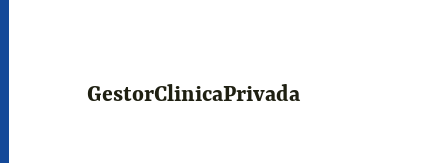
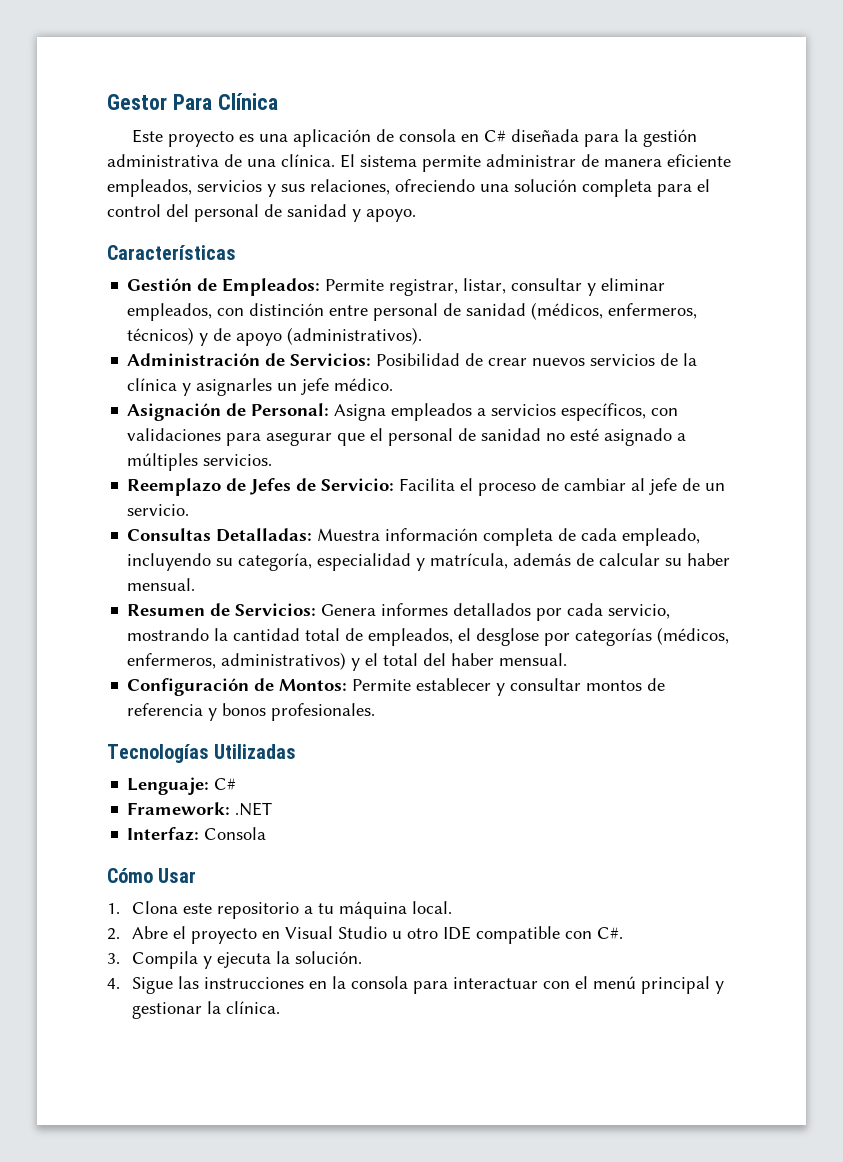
- GestorClinicaPrivada
+ Gestor Para Clínica
+ Este proyecto es una aplicación de consola en C# diseñada para la gestión administrativa de una clínica. El sistema permite administrar de manera eficiente empleados, servicios y sus relaciones, ofreciendo una solución completa para el control del personal de sanidad y apoyo.
+ Características
+ Gestión de Empleados: Permite registrar, listar, consultar y eliminar empleados, con distinción entre personal de sanidad (médicos, enfermeros, técnicos) y de apoyo (administrativos).
+ Administración de Servicios: Posibilidad de crear nuevos servicios de la clínica y asignarles un jefe médico.
+ Asignación de Personal: Asigna empleados a servicios específicos, con validaciones para asegurar que el personal de sanidad no esté asignado a múltiples servicios.
+ Reemplazo de Jefes de Servicio: Facilita el proceso de cambiar al jefe de un servicio.
+ Consultas Detalladas: Muestra información completa de cada empleado, incluyendo su categoría, especialidad y matrícula, además de calcular su haber mensual.
+ Resumen de Servicios: Genera informes detallados por cada servicio, mostrando la cantidad total de empleados, el desglose por categorías (médicos, enfermeros, administrativos) y el total del haber mensual.
+ Configuración de Montos: Permite establecer y consultar montos de referencia y bonos profesionales.
+ Tecnologías Utilizadas
+ Lenguaje: C#
+ Framework: .NET
+ Interfaz: Consola
+ Cómo Usar
+ 1. Clona este repositorio a tu máquina local.
+ 2. Abre el proyecto en Visual Studio u otro IDE compatible con C#.
+ 3. Compila y ejecuta la solución.
+ 4. Sigue las instrucciones en la consola para interactuar con el menú principal y gestionar la clínica.

